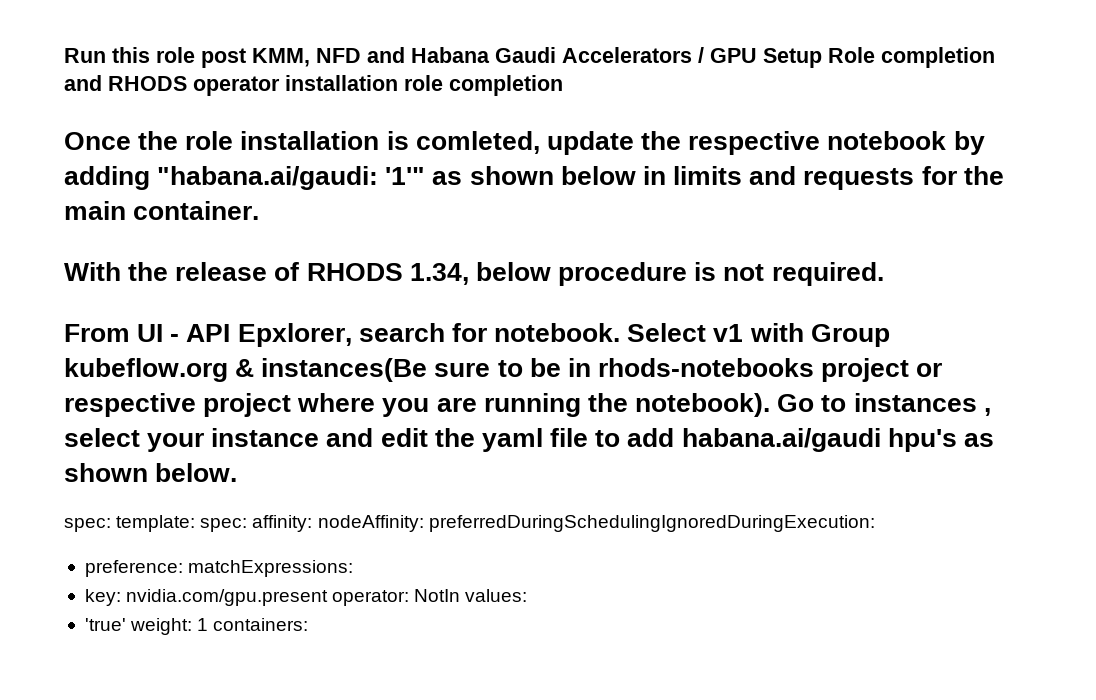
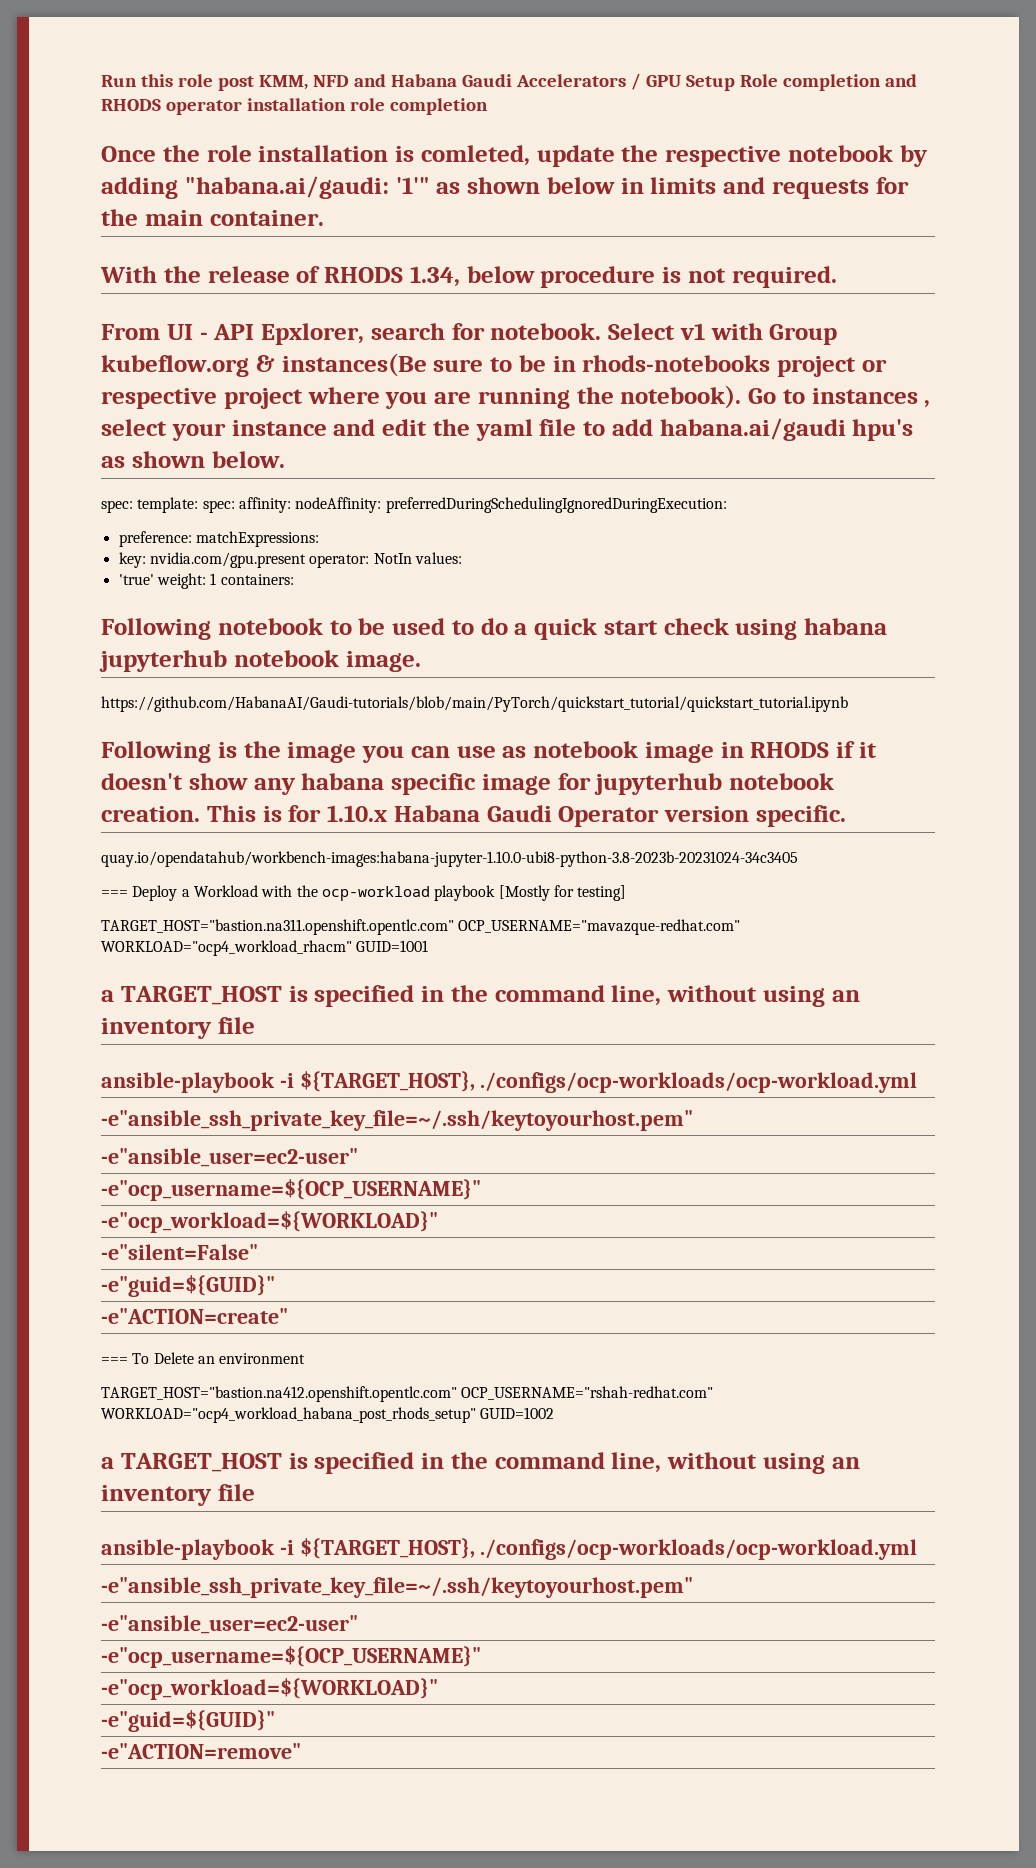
+ Following notebook to be used to do a quick start check using habana jupyterhub notebook image.
+ https://github.com/HabanaAI/Gaudi-tutorials/blob/main/PyTorch/quickstart_tutorial/quickstart_tutorial.ipynb
+ Following is the image you can use as notebook image in RHODS if it doesn't show any habana specific image for jupyterhub notebook creation. This is for 1.10.x Habana Gaudi Operator version specific.
+ quay.io/opendatahub/workbench-images:habana-jupyter-1.10.0-ubi8-python-3.8-2023b-20231024-34c3405
+ === Deploy a Workload with the ocp-workload playbook [Mostly for testing]
+ TARGET_HOST="bastion.na311.openshift.opentlc.com" OCP_USERNAME="mavazque-redhat.com" WORKLOAD="ocp4_workload_rhacm" GUID=1001
+ a TARGET_HOST is specified in the command line, without using an inventory file
+ ansible-playbook -i ${TARGET_HOST}, ./configs/ocp-workloads/ocp-workload.yml
+ -e"ansible_ssh_private_key_file=~/.ssh/keytoyourhost.pem"
+ -e"ansible_user=ec2-user"
+ -e"ocp_username=${OCP_USERNAME}"
+ -e"ocp_workload=${WORKLOAD}"
+ -e"silent=False"
+ -e"guid=${GUID}"
+ -e"ACTION=create"
+ === To Delete an environment
+ TARGET_HOST="bastion.na412.openshift.opentlc.com" OCP_USERNAME="rshah-redhat.com" WORKLOAD="ocp4_workload_habana_post_rhods_setup" GUID=1002
+ a TARGET_HOST is specified in the command line, without using an inventory file
+ ansible-playbook -i ${TARGET_HOST}, ./configs/ocp-workloads/ocp-workload.yml
+ -e"ansible_ssh_private_key_file=~/.ssh/keytoyourhost.pem"
+ -e"ansible_user=ec2-user"
+ -e"ocp_username=${OCP_USERNAME}"
+ -e"ocp_workload=${WORKLOAD}"
+ -e"guid=${GUID}"
+ -e"ACTION=remove"

